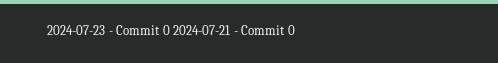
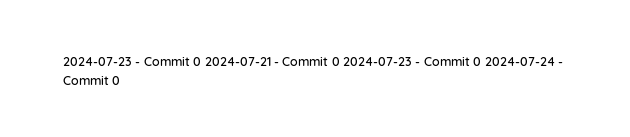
- 2024-07-23 - Commit 0 2024-07-21 - Commit 0
+ 2024-07-23 - Commit 0 2024-07-21 - Commit 0 2024-07-23 - Commit 0 2024-07-24 - Commit 0

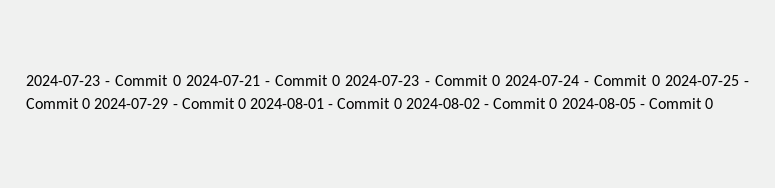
- 2024-07-23 - Commit 0 2024-07-21 - Commit 0 2024-07-23 - Commit 0 2024-07-24 - Commit 0
+ 2024-07-23 - Commit 0 2024-07-21 - Commit 0 2024-07-23 - Commit 0 2024-07-24 - Commit 0 2024-07-25 - Commit 0 2024-07-29 - Commit 0 2024-08-01 - Commit 0 2024-08-02 - Commit 0 2024-08-05 - Commit 0

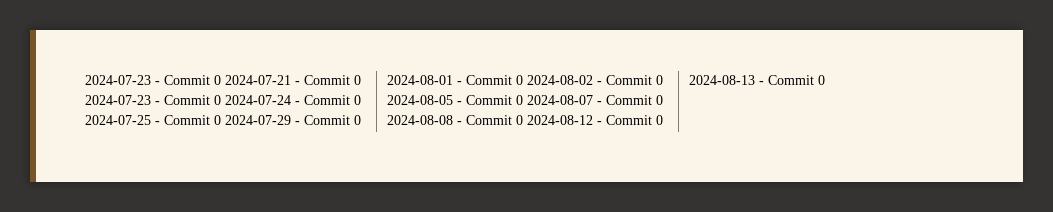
- 2024-07-23 - Commit 0 2024-07-21 - Commit 0 2024-07-23 - Commit 0 2024-07-24 - Commit 0 2024-07-25 - Commit 0 2024-07-29 - Commit 0 2024-08-01 - Commit 0 2024-08-02 - Commit 0 2024-08-05 - Commit 0
+ 2024-07-23 - Commit 0 2024-07-21 - Commit 0 2024-07-23 - Commit 0 2024-07-24 - Commit 0 2024-07-25 - Commit 0 2024-07-29 - Commit 0 2024-08-01 - Commit 0 2024-08-02 - Commit 0 2024-08-05 - Commit 0 2024-08-07 - Commit 0 2024-08-08 - Commit 0 2024-08-12 - Commit 0 2024-08-13 - Commit 0

